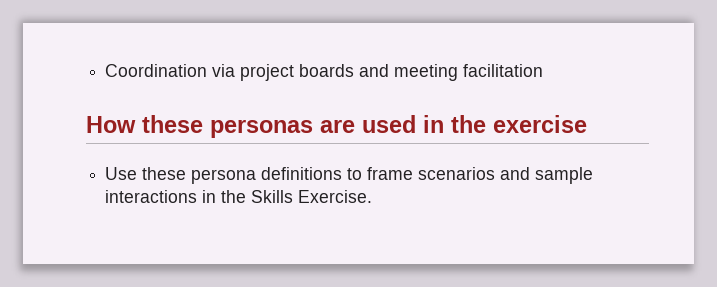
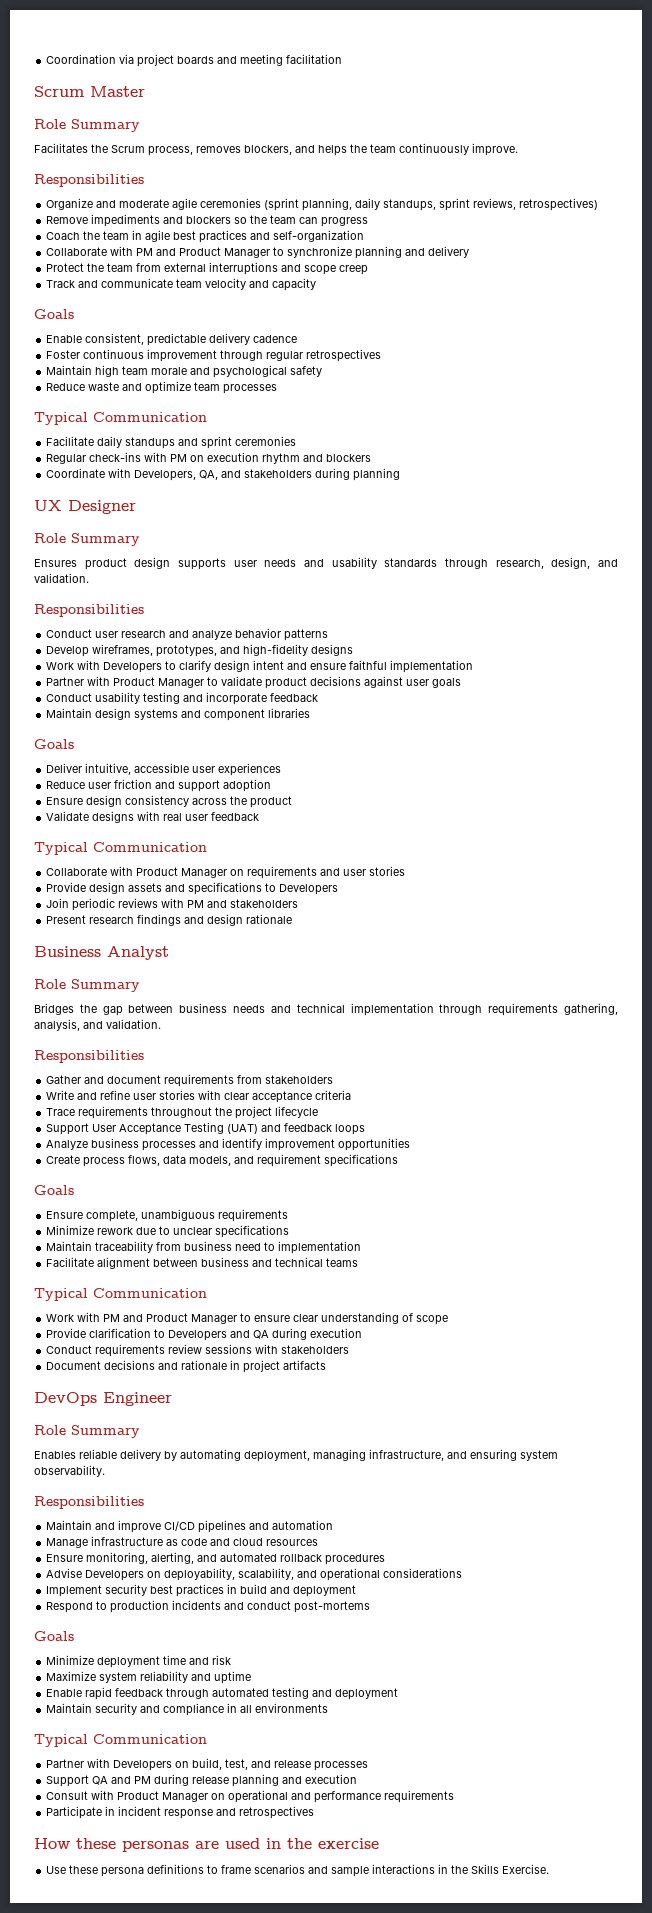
+ Scrum Master
+ Role Summary
+ Facilitates the Scrum process, removes blockers, and helps the team continuously improve.
+ Responsibilities
+ Organize and moderate agile ceremonies (sprint planning, daily standups, sprint reviews, retrospectives)
+ Remove impediments and blockers so the team can progress
+ Coach the team in agile best practices and self-organization
+ Collaborate with PM and Product Manager to synchronize planning and delivery
+ Protect the team from external interruptions and scope creep
+ Track and communicate team velocity and capacity
+ Goals
+ Enable consistent, predictable delivery cadence
+ Foster continuous improvement through regular retrospectives
+ Maintain high team morale and psychological safety
+ Reduce waste and optimize team processes
+ Typical Communication
+ Facilitate daily standups and sprint ceremonies
+ Regular check-ins with PM on execution rhythm and blockers
+ Coordinate with Developers, QA, and stakeholders during planning
+ UX Designer
+ Role Summary
+ Ensures product design supports user needs and usability standards through research, design, and validation.
+ Responsibilities
+ Conduct user research and analyze behavior patterns
+ Develop wireframes, prototypes, and high-fidelity designs
+ Work with Developers to clarify design intent and ensure faithful implementation
+ Partner with Product Manager to validate product decisions against user goals
+ Conduct usability testing and incorporate feedback
+ Maintain design systems and component libraries
+ Goals
+ Deliver intuitive, accessible user experiences
+ Reduce user friction and support adoption
+ Ensure design consistency across the product
+ Validate designs with real user feedback
+ Typical Communication
+ Collaborate with Product Manager on requirements and user stories
+ Provide design assets and specifications to Developers
+ Join periodic reviews with PM and stakeholders
+ Present research findings and design rationale
+ Business Analyst
+ Role Summary
+ Bridges the gap between business needs and technical implementation through requirements gathering, analysis, and validation.
+ Responsibilities
+ Gather and document requirements from stakeholders
+ Write and refine user stories with clear acceptance criteria
+ Trace requirements throughout the project lifecycle
+ Support User Acceptance Testing (UAT) and feedback loops
+ Analyze business processes and identify improvement opportunities
+ Create process flows, data models, and requirement specifications
+ Goals
+ Ensure complete, unambiguous requirements
+ Minimize rework due to unclear specifications
+ Maintain traceability from business need to implementation
+ Facilitate alignment between business and technical teams
+ Typical Communication
+ Work with PM and Product Manager to ensure clear understanding of scope
+ Provide clarification to Developers and QA during execution
+ Conduct requirements review sessions with stakeholders
+ Document decisions and rationale in project artifacts
+ DevOps Engineer
+ Role Summary
+ Enables reliable delivery by automating deployment, managing infrastructure, and ensuring system observability.
+ Responsibilities
+ Maintain and improve CI/CD pipelines and automation
+ Manage infrastructure as code and cloud resources
+ Ensure monitoring, alerting, and automated rollback procedures
+ Advise Developers on deployability, scalability, and operational considerations
+ Implement security best practices in build and deployment
+ Respond to production incidents and conduct post-mortems
+ Goals
+ Minimize deployment time and risk
+ Maximize system reliability and uptime
+ Enable rapid feedback through automated testing and deployment
+ Maintain security and compliance in all environments
+ Typical Communication
+ Partner with Developers on build, test, and release processes
+ Support QA and PM during release planning and execution
+ Consult with Product Manager on operational and performance requirements
+ Participate in incident response and retrospectives

